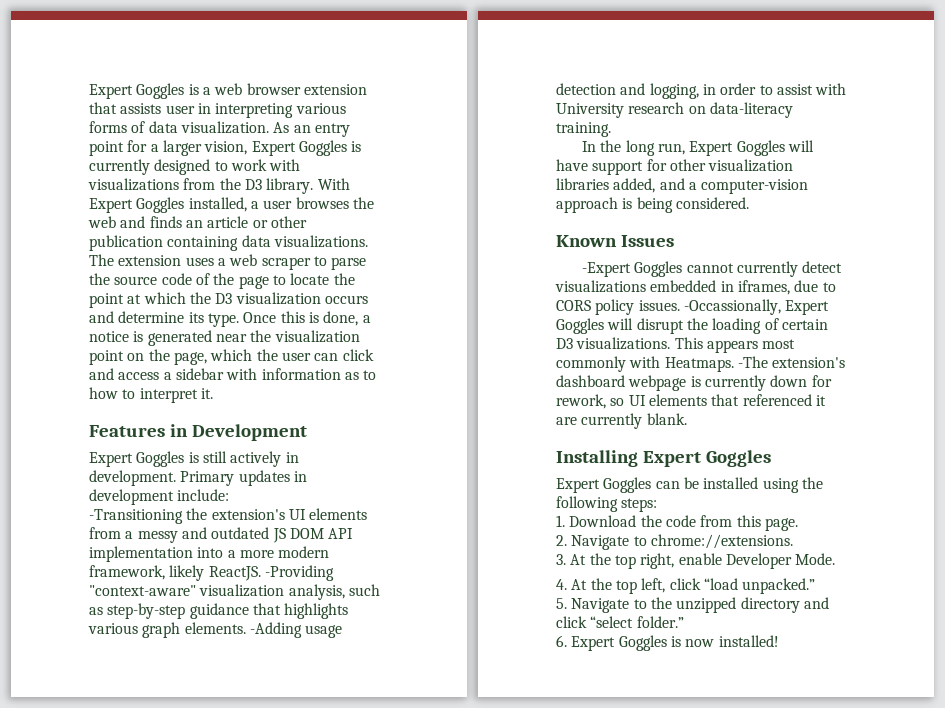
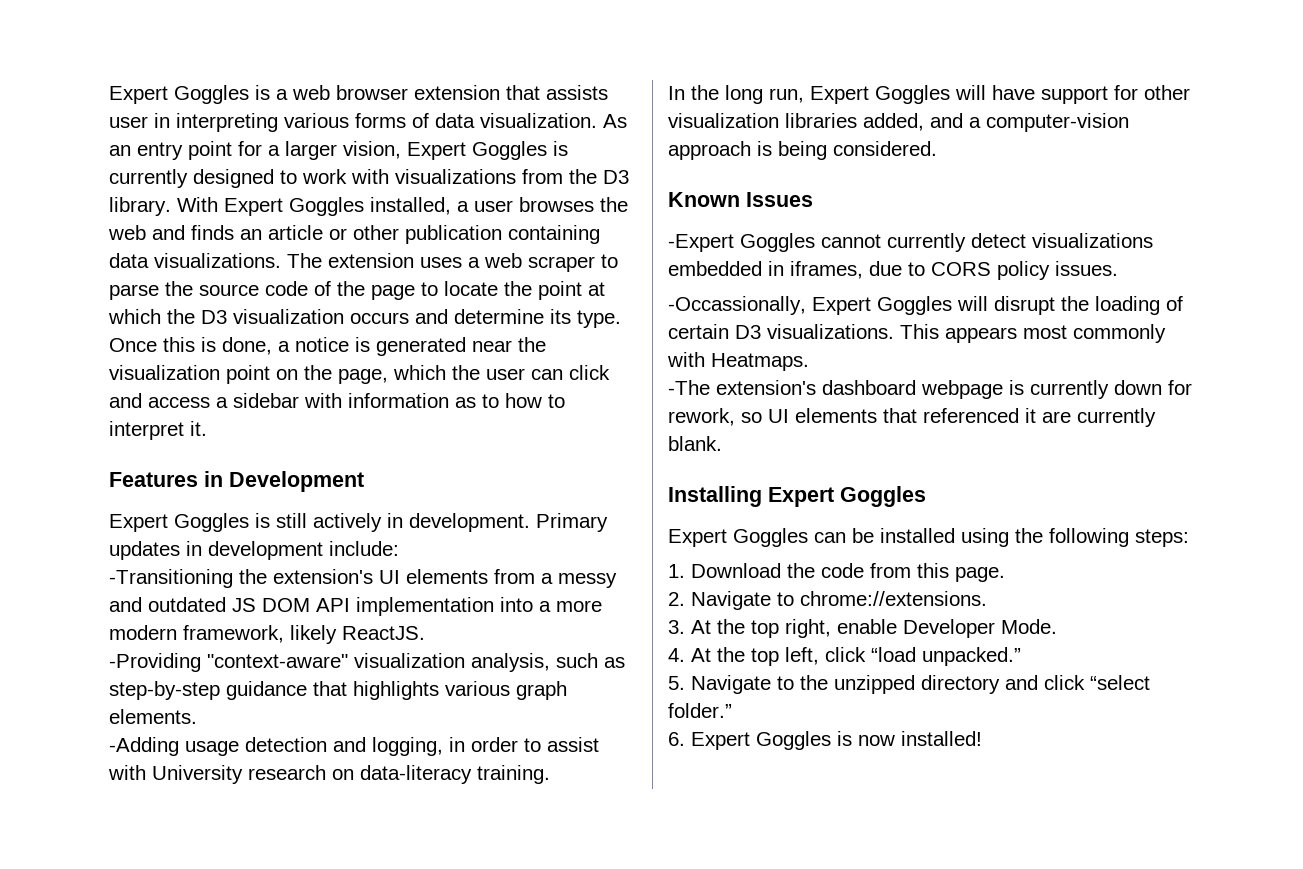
- -Transitioning the extension's UI elements from a messy and outdated JS DOM API implementation into a more modern framework, likely ReactJS. -Providing "context-aware" visualization analysis, such as step-by-step guidance that highlights various graph elements. -Adding usage detection and logging, in order to assist with University research on data-literacy training.
+ -Transitioning the extension's UI elements from a messy and outdated JS DOM API implementation into a more modern framework, likely ReactJS.
+ -Providing "context-aware" visualization analysis, such as step-by-step guidance that highlights various graph elements.
+ -Adding usage detection and logging, in order to assist with University research on data-literacy training.
- -Expert Goggles cannot currently detect visualizations embedded in iframes, due to CORS policy issues. -Occassionally, Expert Goggles will disrupt the loading of certain D3 visualizations.
+ -Expert Goggles cannot currently detect visualizations embedded in iframes, due to CORS policy issues.
+ -Occassionally, Expert Goggles will disrupt the loading of certain D3 visualizations.
- This appears most commonly with Heatmaps. -The extension's dashboard webpage is currently down for rework, so UI elements that referenced it are currently blank.
+ This appears most commonly with Heatmaps.
+ -The extension's dashboard webpage is currently down for rework, so UI elements that referenced it are currently blank.

